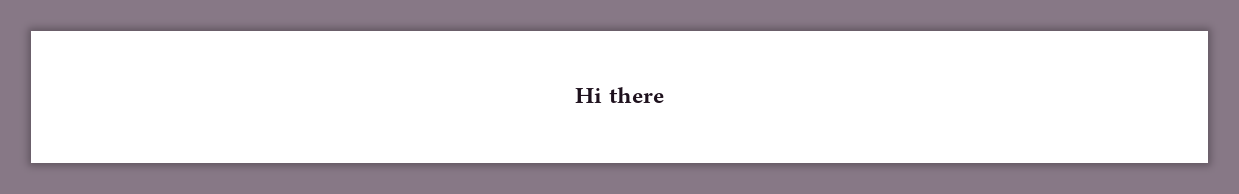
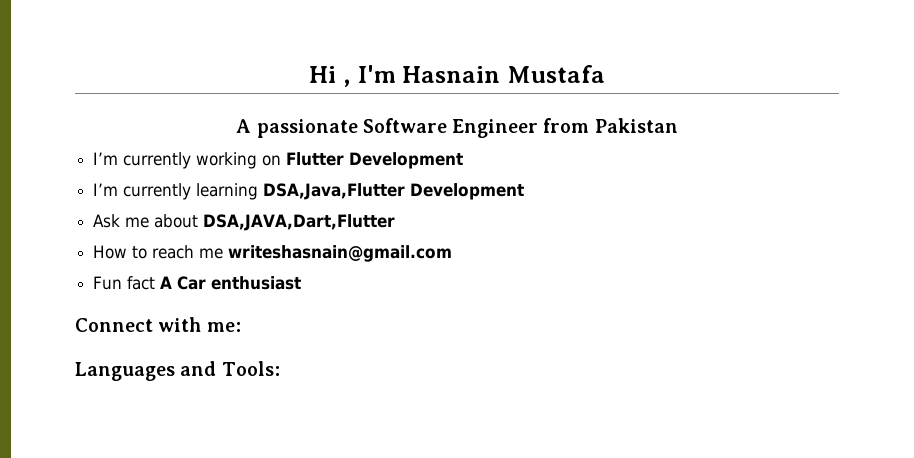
- Hi there
+ Hi , I'm Hasnain Mustafa
+ A passionate Software Engineer from Pakistan
+ I’m currently working on Flutter Development
+ I’m currently learning DSA,Java,Flutter Development
+ Ask me about DSA,JAVA,Dart,Flutter
+ How to reach me writeshasnain@gmail.com
+ Fun fact A Car enthusiast
+ Connect with me:
+ Languages and Tools:

